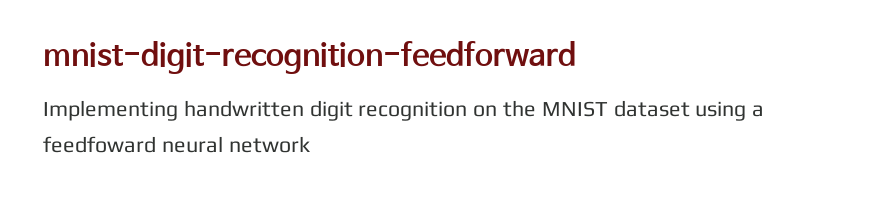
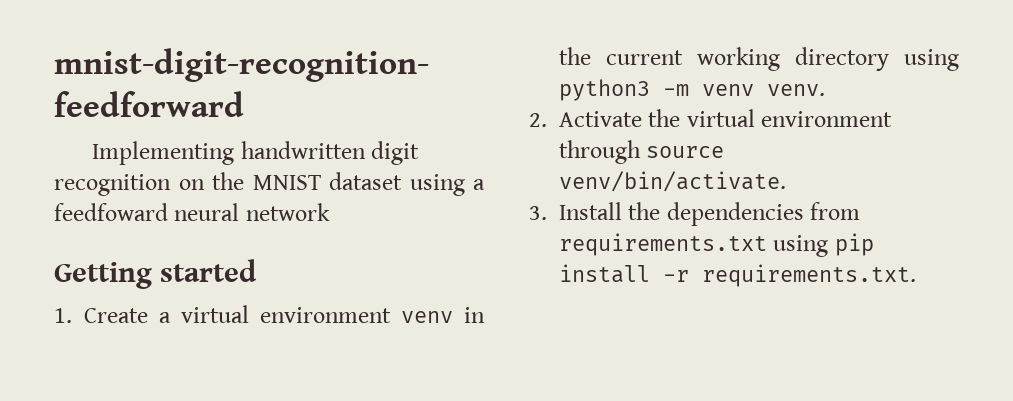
+ Getting started
+ 1. Create a virtual environment venv in the current working directory using python3 -m venv venv.
+ 2. Activate the virtual environment through source venv/bin/activate.
+ 3. Install the dependencies from requirements.txt using pip install -r requirements.txt.

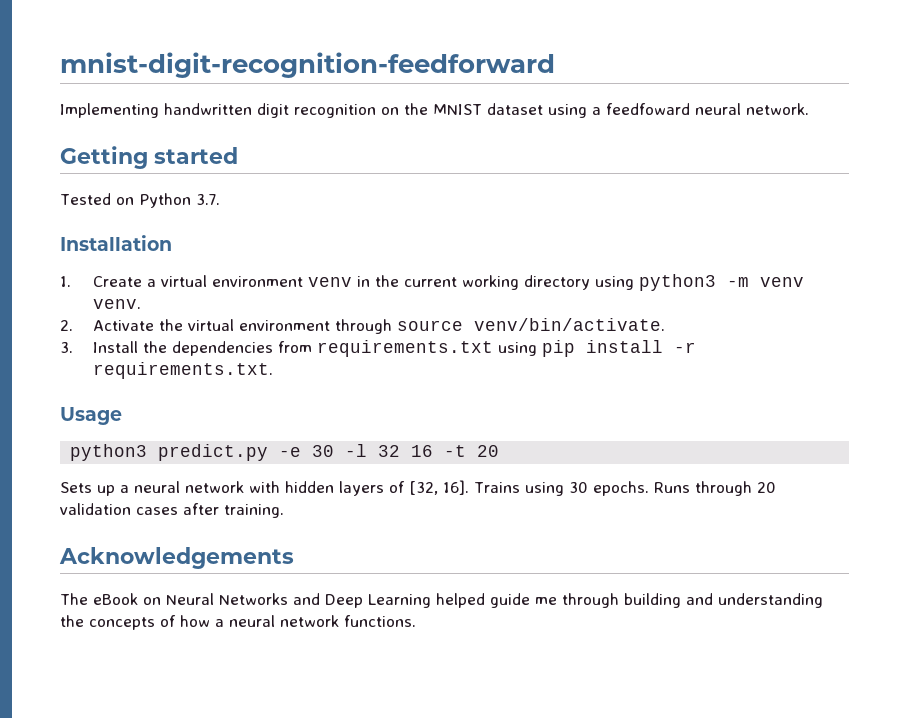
- Implementing handwritten digit recognition on the MNIST dataset using a feedfoward neural network
+ Implementing handwritten digit recognition on the MNIST dataset using a feedfoward neural network.
+ Tested on Python 3.7.
+ Installation
+ Usage
+ python3 predict.py -e 30 -l 32 16 -t 20
+ Sets up a neural network with hidden layers of [32, 16]. Trains using 30 epochs. Runs through 20 validation cases after training.
+ Acknowledgements
+ The eBook on Neural Networks and Deep Learning helped guide me through building and understanding the concepts of how a neural network functions.

